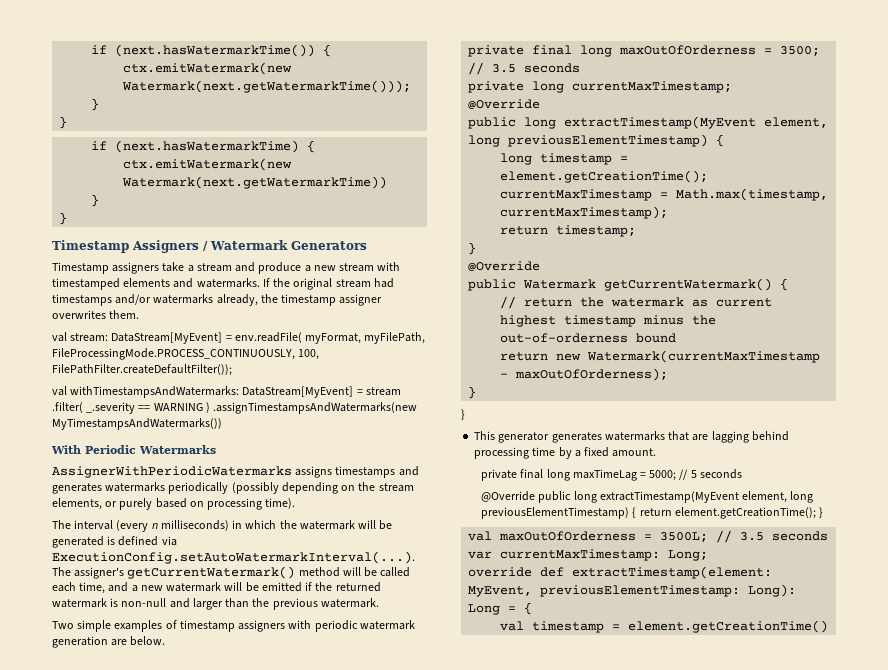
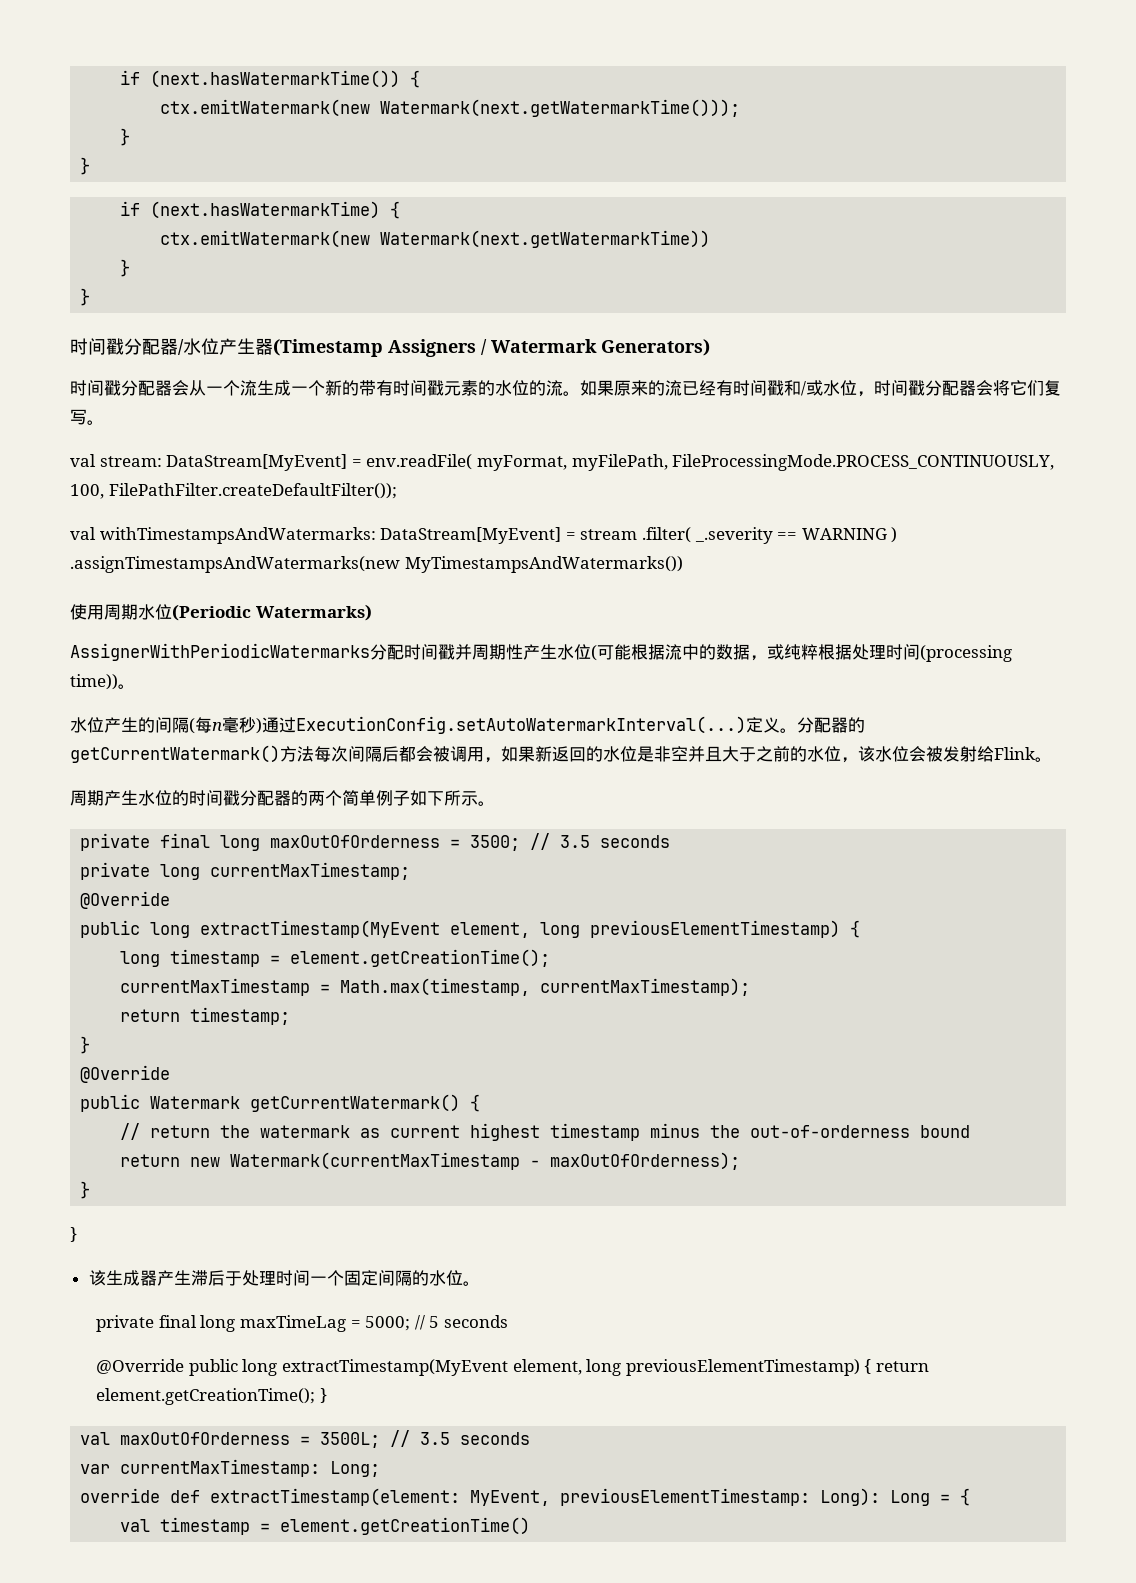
- Timestamp Assigners / Watermark Generators
- Timestamp assigners take a stream and produce a new stream with timestamped elements and watermarks. If the original stream had timestamps and/or watermarks already, the timestamp assigner overwrites them.
+ 时间戳分配器/水位产生器(Timestamp Assigners / Watermark Generators)
+ 时间戳分配器会从一个流生成一个新的带有时间戳元素的水位的流。如果原来的流已经有时间戳和/或水位，时间戳分配器会将它们复写。
- With Periodic Watermarks
- AssignerWithPeriodicWatermarks assigns timestamps and generates watermarks periodically (possibly depending on the stream elements, or purely based on processing time).
- The interval (every n milliseconds) in which the watermark will be generated is defined via ExecutionConfig.setAutoWatermarkInterval(...). The assigner's getCurrentWatermark() method will be called each time, and a new watermark will be emitted if the returned watermark is non-null and larger than the previous watermark.
- Two simple examples of timestamp assigners with periodic watermark generation are below.
+ 使用周期水位(Periodic Watermarks)
+ AssignerWithPeriodicWatermarks分配时间戳并周期性产生水位(可能根据流中的数据，或纯粹根据处理时间(processing time))。
+ 水位产生的间隔(每n毫秒)通过ExecutionConfig.setAutoWatermarkInterval(...)定义。分配器的getCurrentWatermark()方法每次间隔后都会被调用，如果新返回的水位是非空并且大于之前的水位，该水位会被发射给Flink。
+ 周期产生水位的时间戳分配器的两个简单例子如下所示。
- This generator generates watermarks that are lagging behind processing time by a fixed amount.
+ 该生成器产生滞后于处理时间一个固定间隔的水位。

